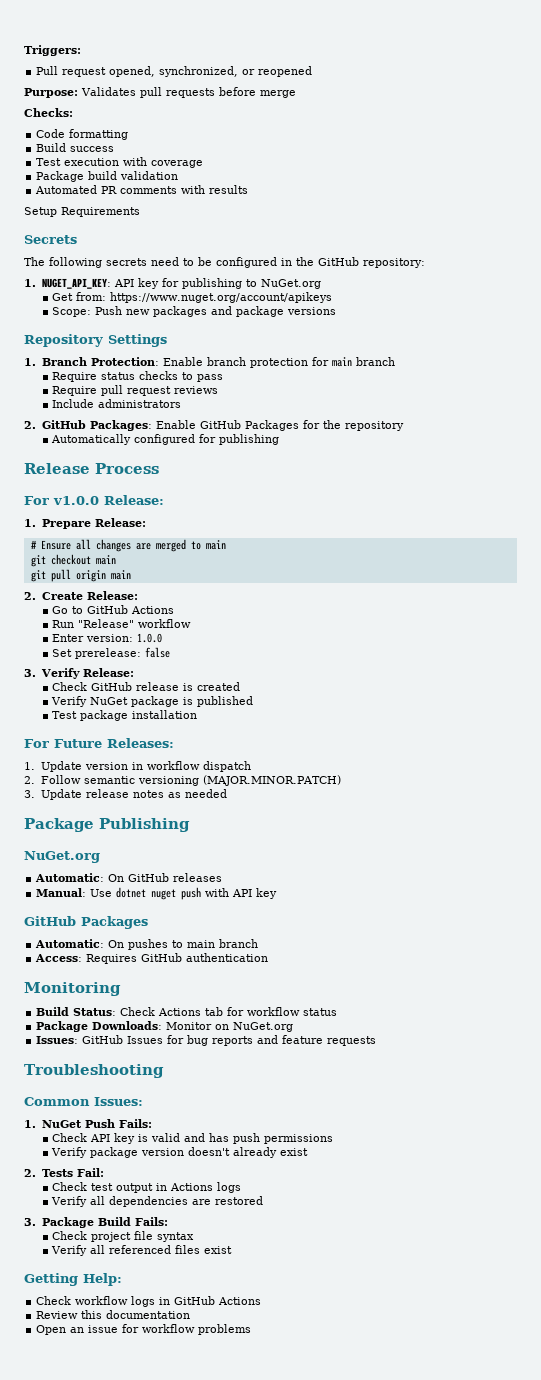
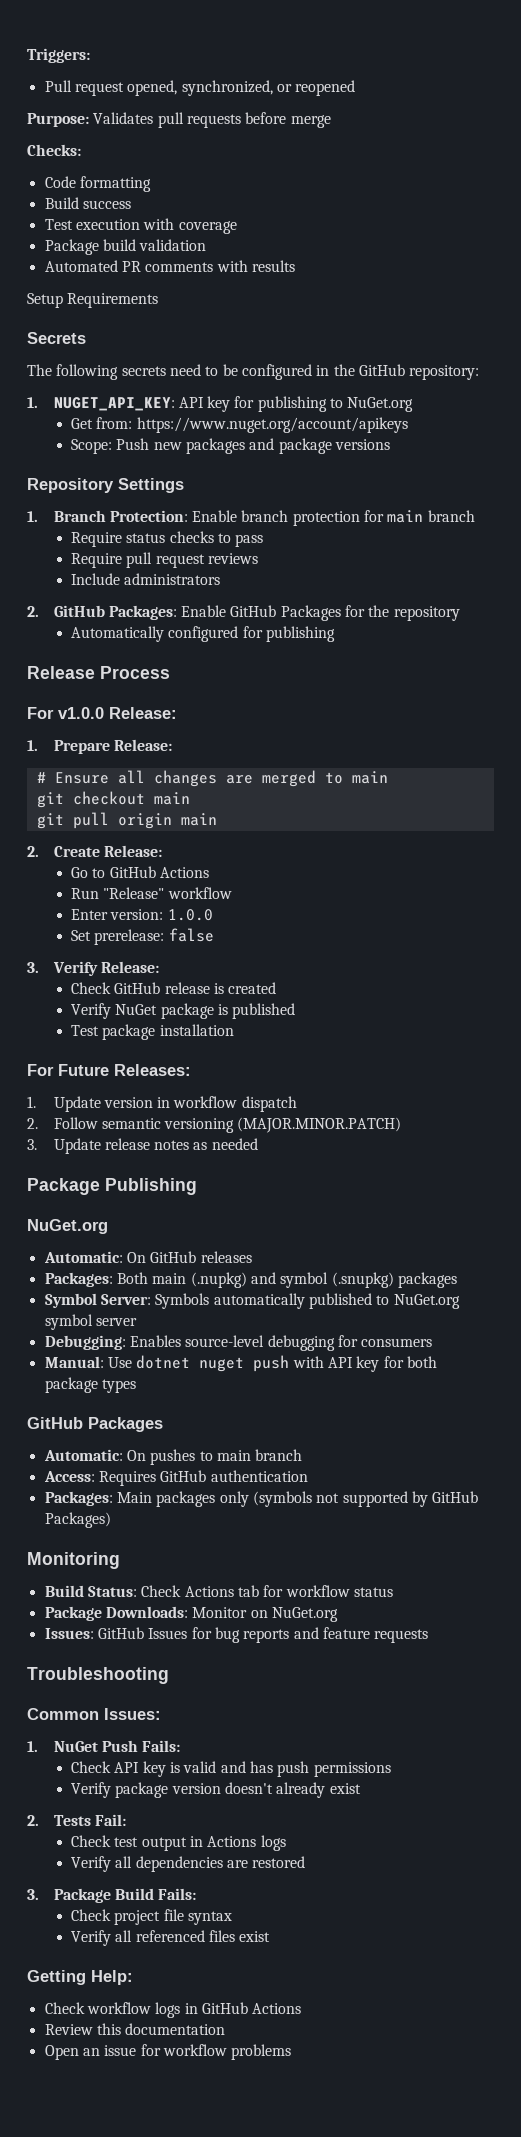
+ Packages: Both main (.nupkg) and symbol (.snupkg) packages
+ Symbol Server: Symbols automatically published to NuGet.org symbol server
+ Debugging: Enables source-level debugging for consumers
- Manual: Use dotnet nuget push with API key
+ Manual: Use dotnet nuget push with API key for both package types
+ Packages: Main packages only (symbols not supported by GitHub Packages)

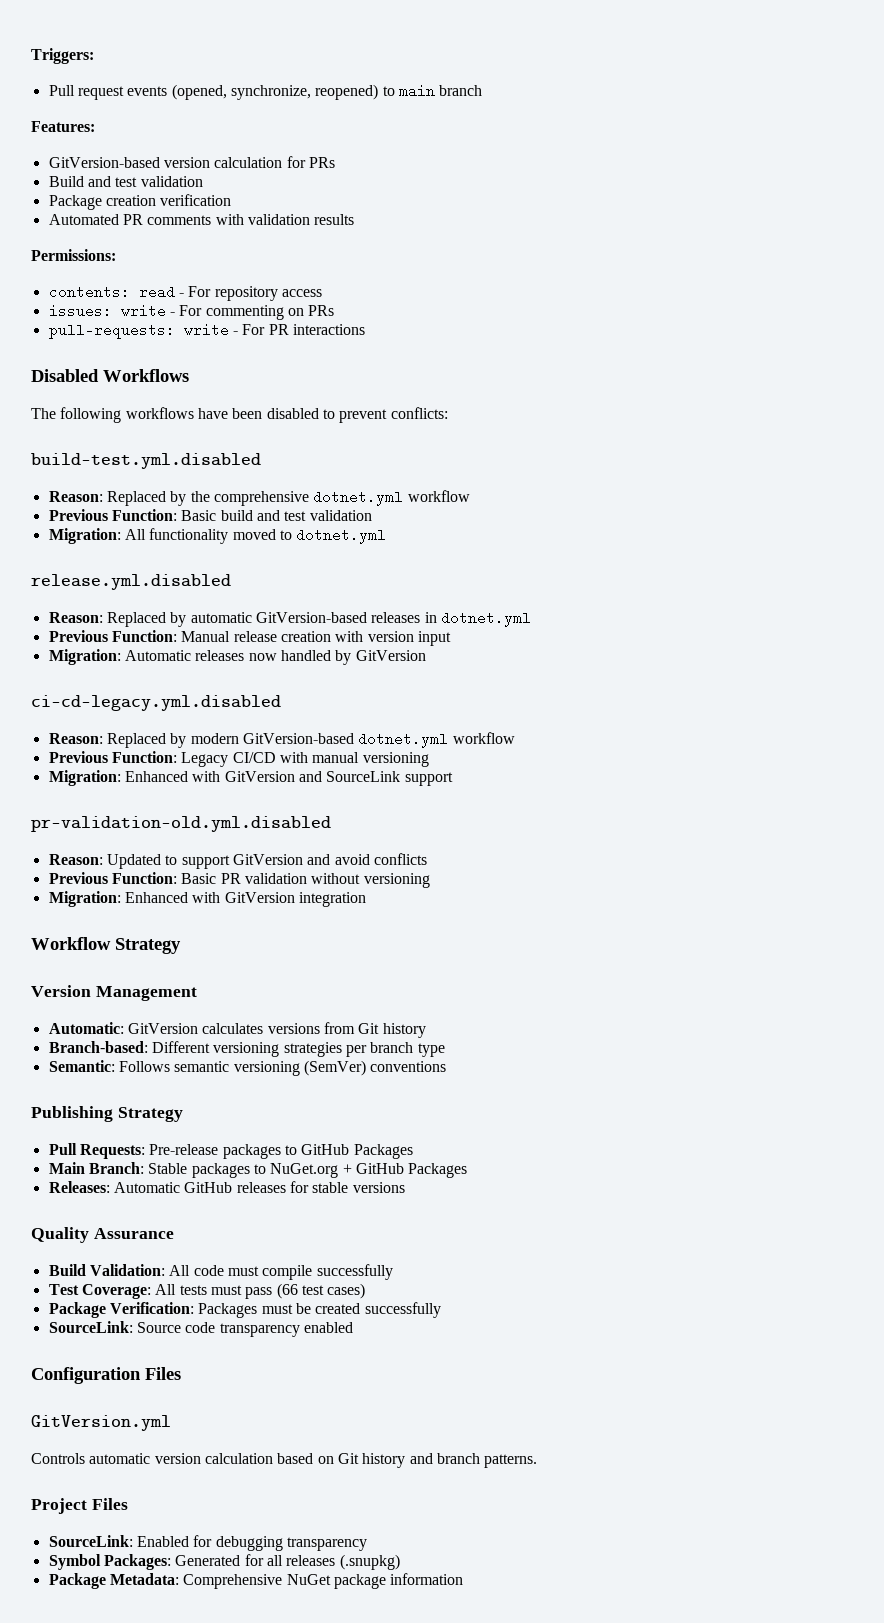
- Pull request opened, synchronized, or reopened
- Purpose: Validates pull requests before merge
- Checks:
- Code formatting
- Build success
- Test execution with coverage
- Package build validation
+ Pull request events (opened, synchronize, reopened) to main branch
+ Features:
+ GitVersion-based version calculation for PRs
+ Build and test validation
+ Package creation verification
- Automated PR comments with results
+ Automated PR comments with validation results
- Setup Requirements
- Secrets
- The following secrets need to be configured in the GitHub repository:
- 1. NUGET_API_KEY: API key for publishing to NuGet.org
- Get from: https://www.nuget.org/account/apikeys
- Scope: Push new packages and package versions
- Repository Settings
- 1. Branch Protection: Enable branch protection for main branch
- Require status checks to pass
- Require pull request reviews
- Include administrators
- 2. GitHub Packages: Enable GitHub Packages for the repository
- Automatically configured for publishing
- Release Process
- For v1.0.0 Release:
- 1. Prepare Release:
- # Ensure all changes are merged to main
- git checkout main
- git pull origin main
- 2. Create Release:
- Go to GitHub Actions
- Run "Release" workflow
- Enter version: 1.0.0
- Set prerelease: false
- 3. Verify Release:
- Check GitHub release is created
- Verify NuGet package is published
- Test package installation
- For Future Releases:
- 1. Update version in workflow dispatch
- 2. Follow semantic versioning (MAJOR.MINOR.PATCH)
- 3. Update release notes as needed
- Package Publishing
- NuGet.org
- Automatic: On GitHub releases
- Packages: Both main (.nupkg) and symbol (.snupkg) packages
- Symbol Server: Symbols automatically published to NuGet.org symbol server
- Debugging: Enables source-level debugging for consumers
- Manual: Use dotnet nuget push with API key for both package types
- GitHub Packages
- Automatic: On pushes to main branch
- Access: Requires GitHub authentication
- Packages: Main packages only (symbols not supported by GitHub Packages)
- Monitoring
- Build Status: Check Actions tab for workflow status
- Package Downloads: Monitor on NuGet.org
- Issues: GitHub Issues for bug reports and feature requests
- Troubleshooting
- Common Issues:
- 1. NuGet Push Fails:
- Check API key is valid and has push permissions
- Verify package version doesn't already exist
- 2. Tests Fail:
- Check test output in Actions logs
- Verify all dependencies are restored
- 3. Package Build Fails:
- Check project file syntax
- Verify all referenced files exist
- Getting Help:
- Check workflow logs in GitHub Actions
- Review this documentation
- Open an issue for workflow problems
+ Permissions:
+ contents: read - For repository access
+ issues: write - For commenting on PRs
+ pull-requests: write - For PR interactions
+ Disabled Workflows
+ The following workflows have been disabled to prevent conflicts:
+ build-test.yml.disabled
+ Reason: Replaced by the comprehensive dotnet.yml workflow
+ Previous Function: Basic build and test validation
+ Migration: All functionality moved to dotnet.yml
+ release.yml.disabled
+ Reason: Replaced by automatic GitVersion-based releases in dotnet.yml
+ Previous Function: Manual release creation with version input
+ Migration: Automatic releases now handled by GitVersion
+ ci-cd-legacy.yml.disabled
+ Reason: Replaced by modern GitVersion-based dotnet.yml workflow
+ Previous Function: Legacy CI/CD with manual versioning
+ Migration: Enhanced with GitVersion and SourceLink support
+ pr-validation-old.yml.disabled
+ Reason: Updated to support GitVersion and avoid conflicts
+ Previous Function: Basic PR validation without versioning
+ Migration: Enhanced with GitVersion integration
+ Workflow Strategy
+ Version Management
+ Automatic: GitVersion calculates versions from Git history
+ Branch-based: Different versioning strategies per branch type
+ Semantic: Follows semantic versioning (SemVer) conventions
+ Publishing Strategy
+ Pull Requests: Pre-release packages to GitHub Packages
+ Main Branch: Stable packages to NuGet.org + GitHub Packages
+ Releases: Automatic GitHub releases for stable versions
+ Quality Assurance
+ Build Validation: All code must compile successfully
+ Test Coverage: All tests must pass (66 test cases)
+ Package Verification: Packages must be created successfully
+ SourceLink: Source code transparency enabled
+ Configuration Files
+ GitVersion.yml
+ Controls automatic version calculation based on Git history and branch patterns.
+ Project Files
+ SourceLink: Enabled for debugging transparency
+ Symbol Packages: Generated for all releases (.snupkg)
+ Package Metadata: Comprehensive NuGet package information

